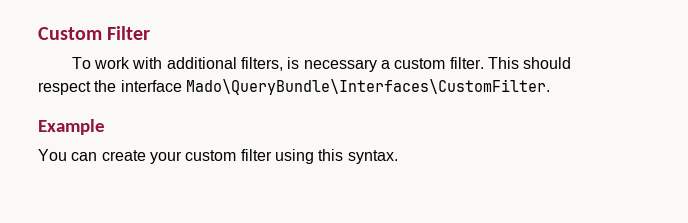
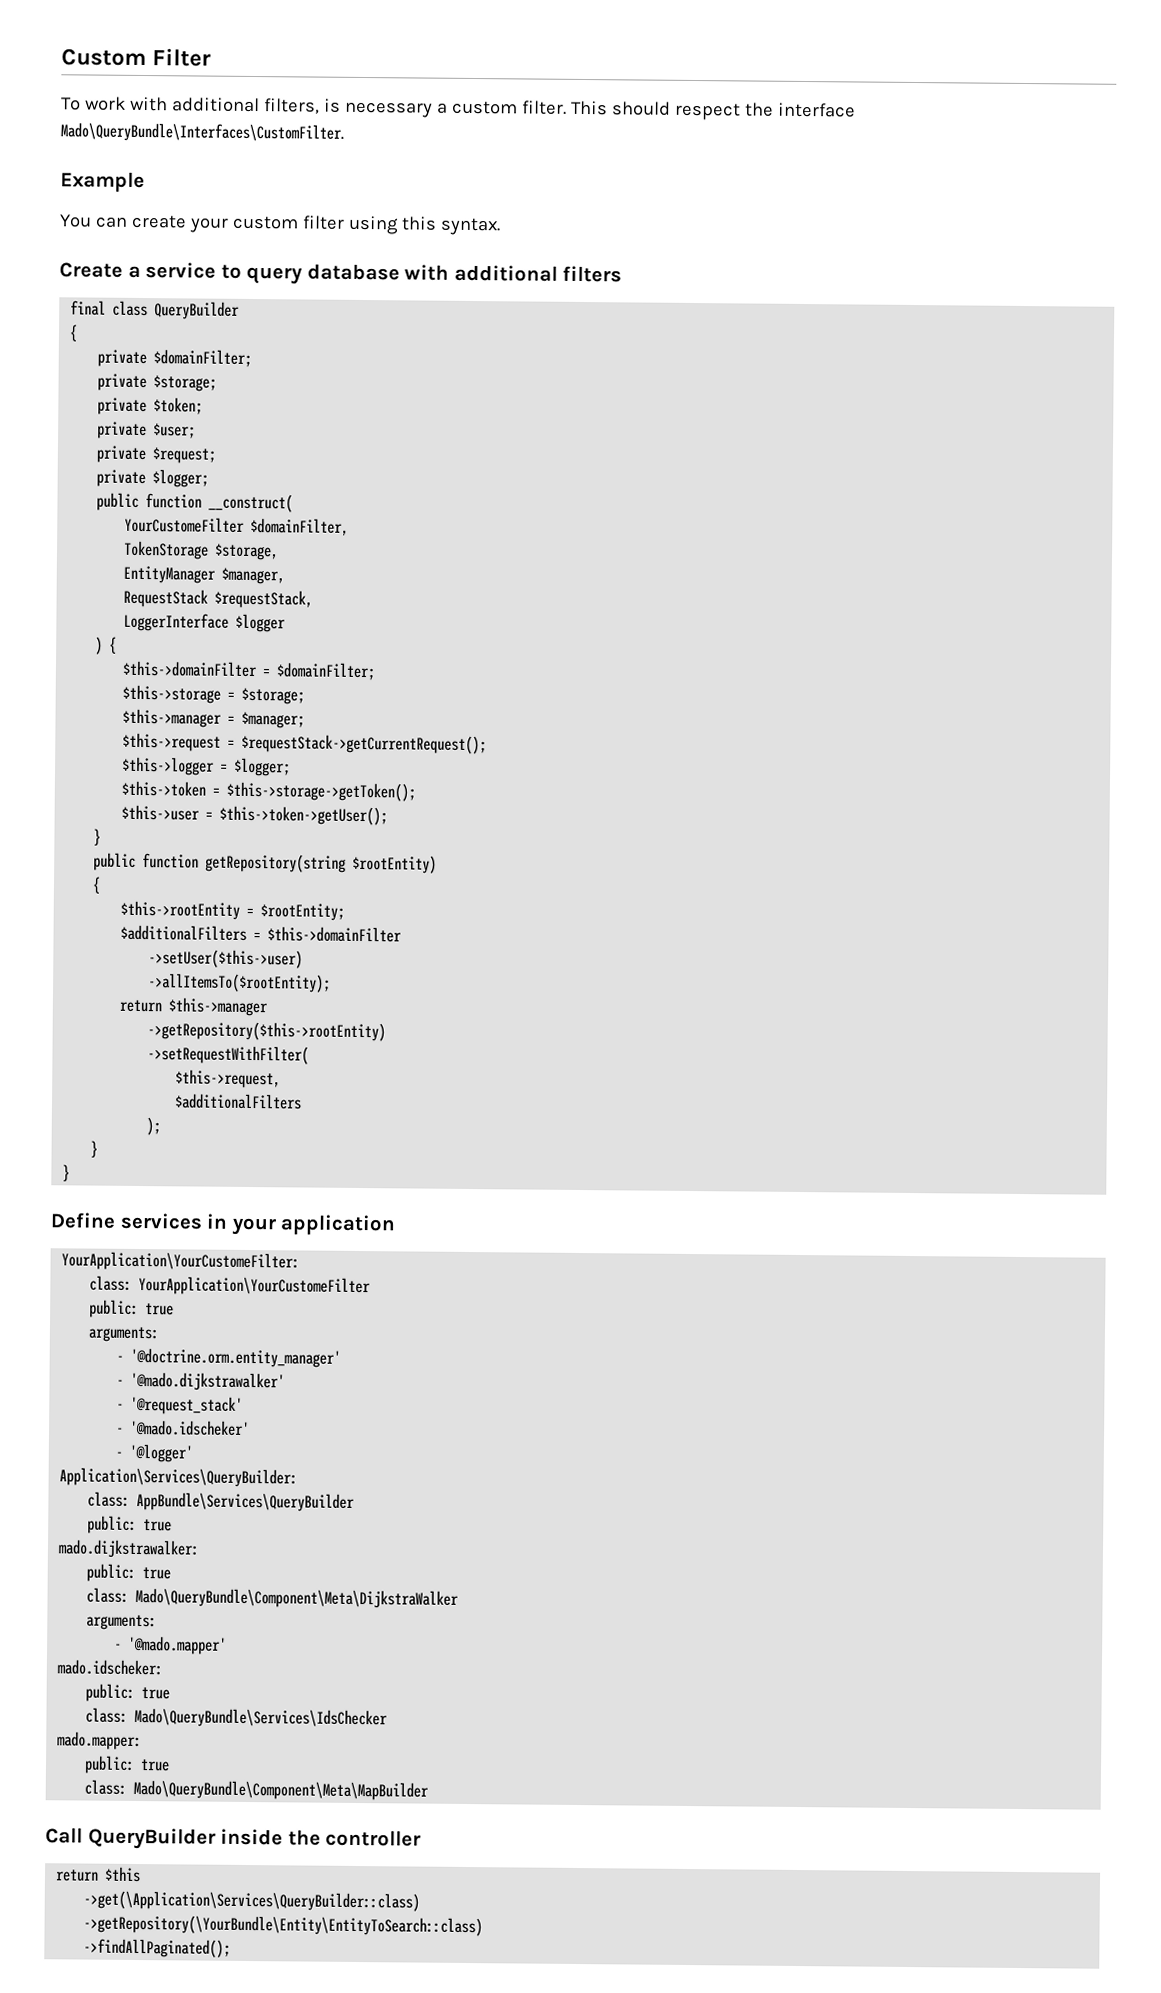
+ Create a service to query database with additional filters
+ final class QueryBuilder
+ {
+ private $domainFilter;
+ private $storage;
+ private $token;
+ private $user;
+ private $request;
+ private $logger;
+ public function __construct(
+ YourCustomeFilter $domainFilter,
+ TokenStorage $storage,
+ EntityManager $manager,
+ RequestStack $requestStack,
+ LoggerInterface $logger
+ ) {
+ $this->domainFilter = $domainFilter;
+ $this->storage = $storage;
+ $this->manager = $manager;
+ $this->request = $requestStack->getCurrentRequest();
+ $this->logger = $logger;
+ $this->token = $this->storage->getToken();
+ $this->user = $this->token->getUser();
+ }
+ public function getRepository(string $rootEntity)
+ {
+ $this->rootEntity = $rootEntity;
+ $additionalFilters = $this->domainFilter
+ ->setUser($this->user)
+ ->allItemsTo($rootEntity);
+ return $this->manager
+ ->getRepository($this->rootEntity)
+ ->setRequestWithFilter(
+ $this->request,
+ $additionalFilters
+ );
+ }
+ }
+ Define services in your application
+ YourApplication\YourCustomeFilter:
+ class: YourApplication\YourCustomeFilter
+ public: true
+ arguments:
+ - '@doctrine.orm.entity_manager'
+ - '@mado.dijkstrawalker'
+ - '@request_stack'
+ - '@mado.idscheker'
+ - '@logger'
+ Application\Services\QueryBuilder:
+ class: AppBundle\Services\QueryBuilder
+ public: true
+ mado.dijkstrawalker:
+ public: true
+ class: Mado\QueryBundle\Component\Meta\DijkstraWalker
+ arguments:
+ - '@mado.mapper'
+ mado.idscheker:
+ public: true
+ class: Mado\QueryBundle\Services\IdsChecker
+ mado.mapper:
+ public: true
+ class: Mado\QueryBundle\Component\Meta\MapBuilder
+ Call QueryBuilder inside the controller
+ return $this
+ ->get(\Application\Services\QueryBuilder::class)
+ ->getRepository(\YourBundle\Entity\EntityToSearch::class)
+ ->findAllPaginated();

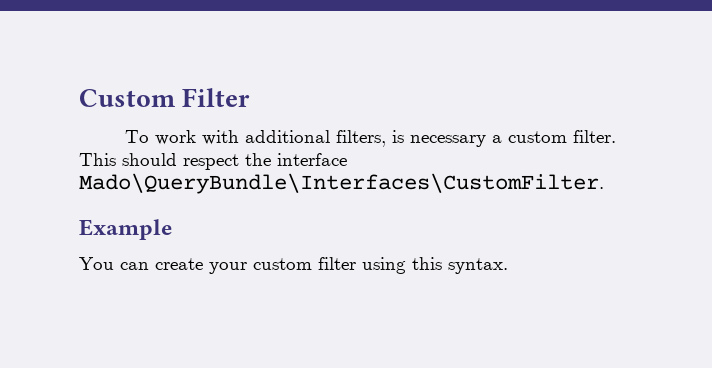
- Create a service to query database with additional filters
- final class QueryBuilder
- {
- private $domainFilter;
- private $storage;
- private $token;
- private $user;
- private $request;
- private $logger;
- public function __construct(
- YourCustomeFilter $domainFilter,
- TokenStorage $storage,
- EntityManager $manager,
- RequestStack $requestStack,
- LoggerInterface $logger
- ) {
- $this->domainFilter = $domainFilter;
- $this->storage = $storage;
- $this->manager = $manager;
- $this->request = $requestStack->getCurrentRequest();
- $this->logger = $logger;
- $this->token = $this->storage->getToken();
- $this->user = $this->token->getUser();
- }
- public function getRepository(string $rootEntity)
- {
- $this->rootEntity = $rootEntity;
- $additionalFilters = $this->domainFilter
- ->setUser($this->user)
- ->allItemsTo($rootEntity);
- return $this->manager
- ->getRepository($this->rootEntity)
- ->setRequestWithFilter(
- $this->request,
- $additionalFilters
- );
- }
- }
- Define services in your application
- YourApplication\YourCustomeFilter:
- class: YourApplication\YourCustomeFilter
- public: true
- arguments:
- - '@doctrine.orm.entity_manager'
- - '@mado.dijkstrawalker'
- - '@request_stack'
- - '@mado.idscheker'
- - '@logger'
- Application\Services\QueryBuilder:
- class: AppBundle\Services\QueryBuilder
- public: true
- mado.dijkstrawalker:
- public: true
- class: Mado\QueryBundle\Component\Meta\DijkstraWalker
- arguments:
- - '@mado.mapper'
- mado.idscheker:
- public: true
- class: Mado\QueryBundle\Services\IdsChecker
- mado.mapper:
- public: true
- class: Mado\QueryBundle\Component\Meta\MapBuilder
- Call QueryBuilder inside the controller
- return $this
- ->get(\Application\Services\QueryBuilder::class)
- ->getRepository(\YourBundle\Entity\EntityToSearch::class)
- ->findAllPaginated();

